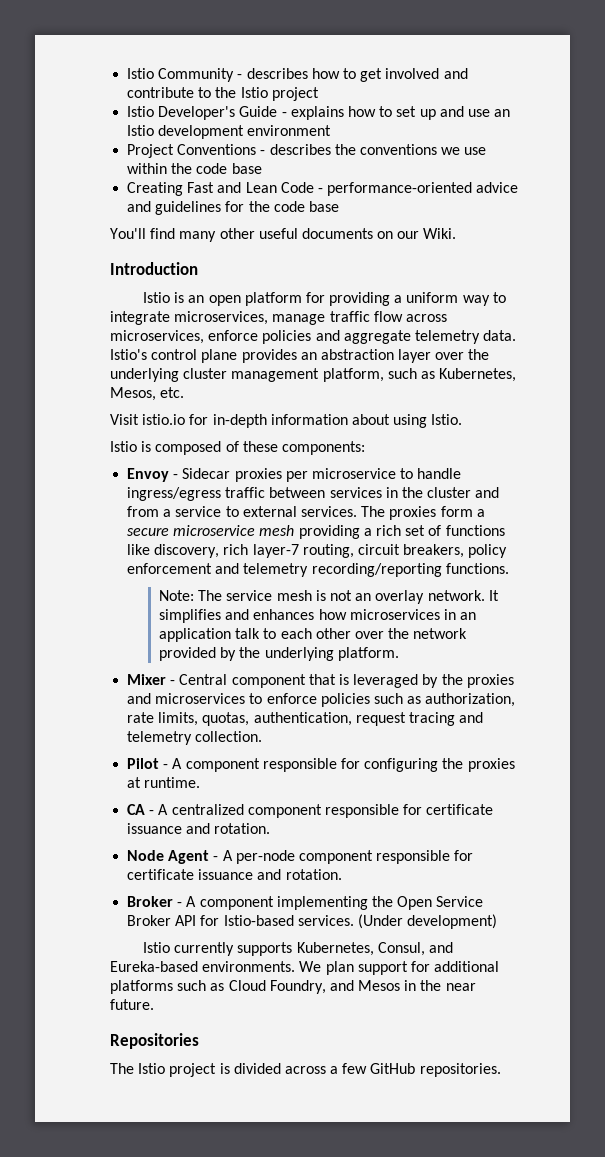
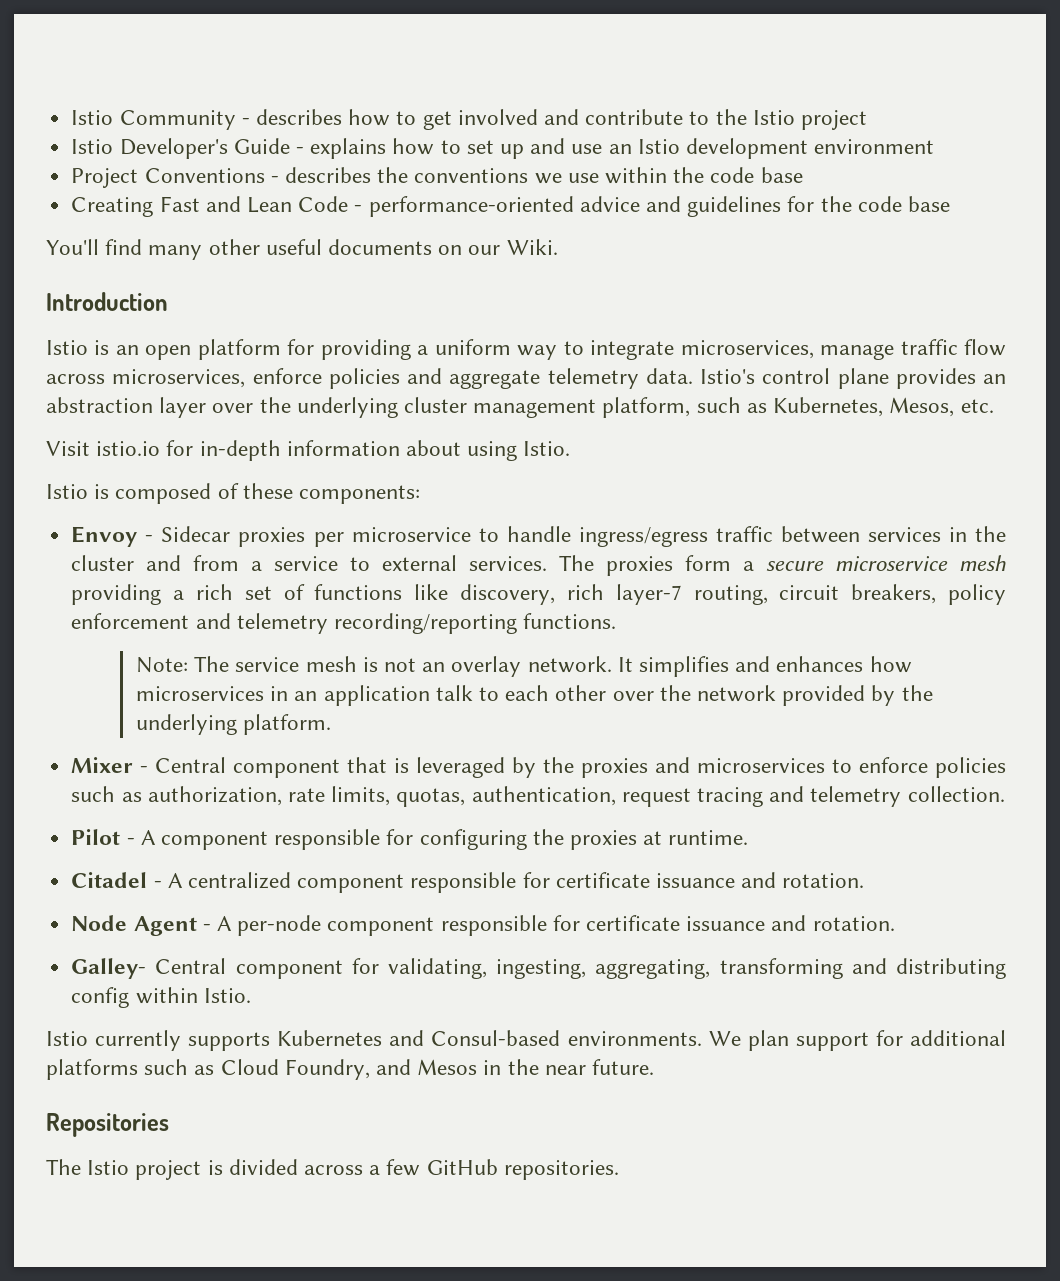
- CA - A centralized component responsible for certificate issuance and rotation.
+ Citadel - A centralized component responsible for certificate issuance and rotation.
- Broker - A component implementing the Open Service Broker API for Istio-based services. (Under development)
+ Galley- Central component for validating, ingesting, aggregating, transforming and distributing config within Istio.
- Istio currently supports Kubernetes, Consul, and Eureka-based environments.
+ Istio currently supports Kubernetes and Consul-based environments.

